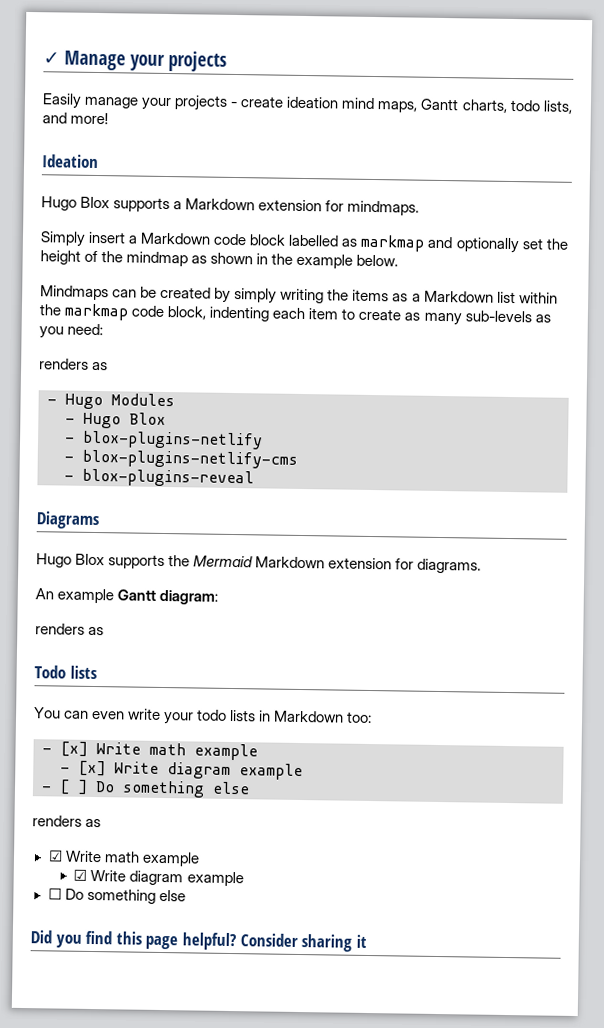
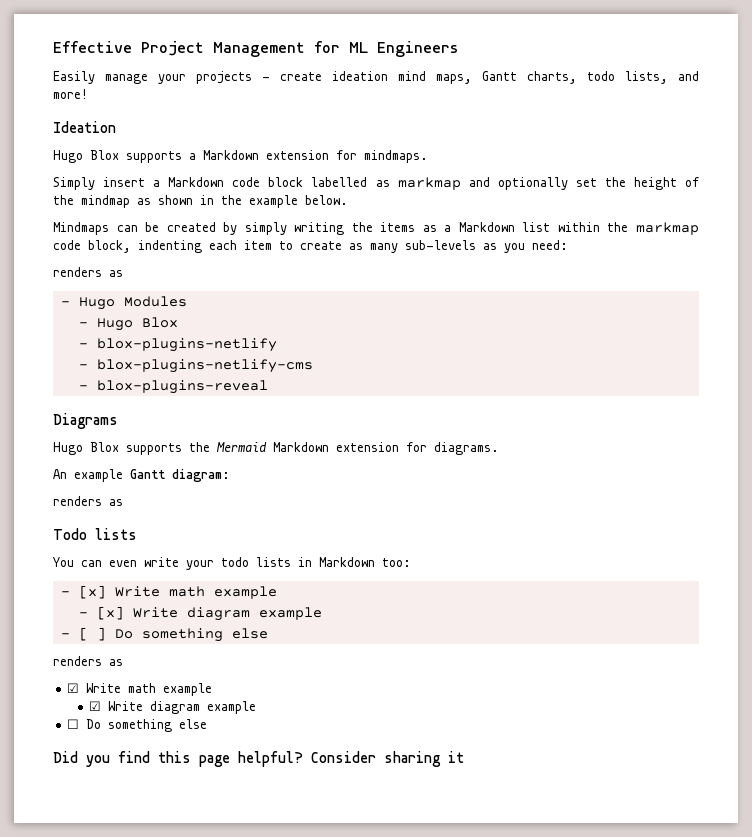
- ✓ Manage your projects
+ Effective Project Management for ML Engineers

